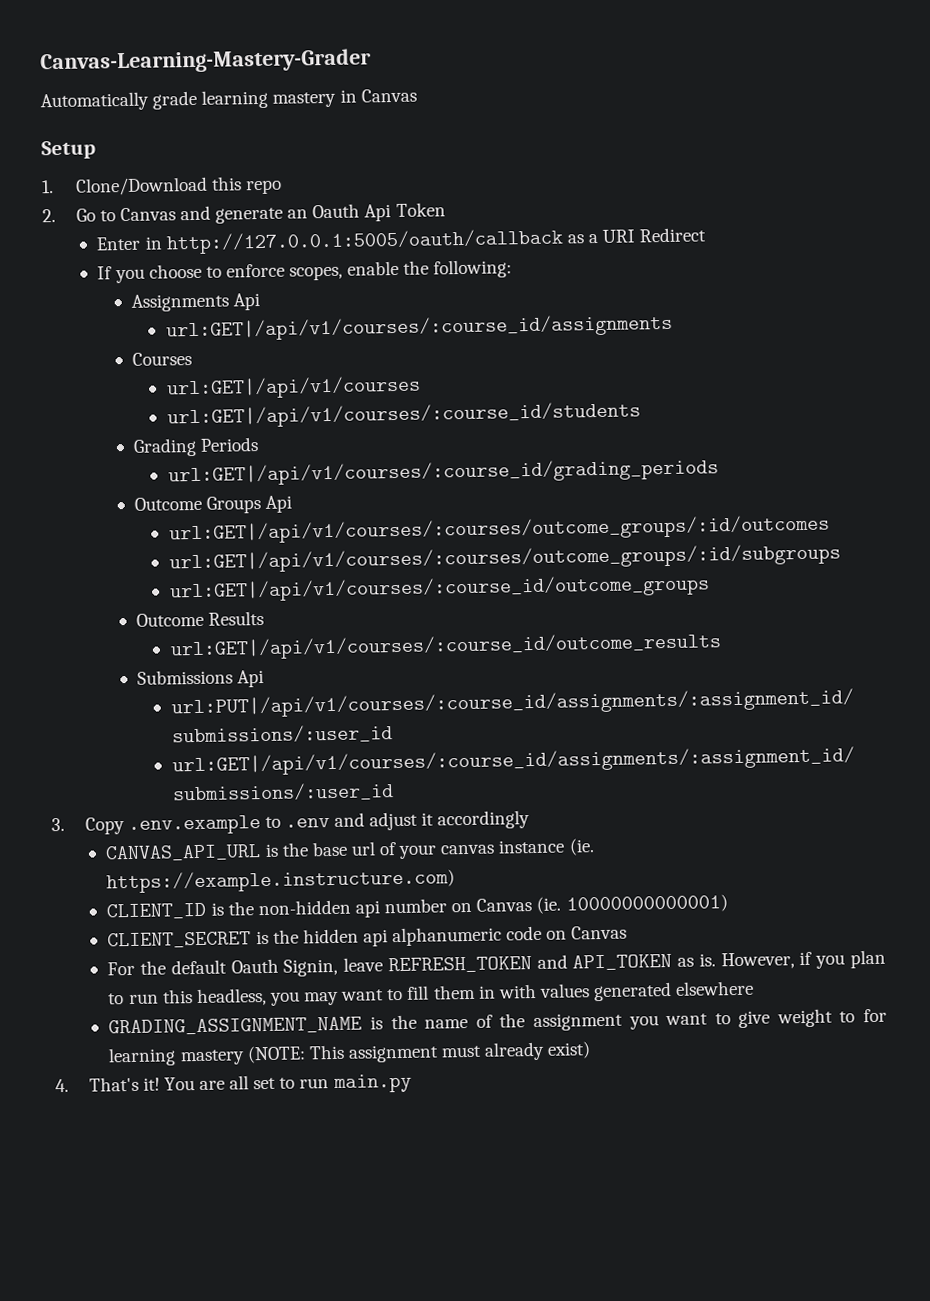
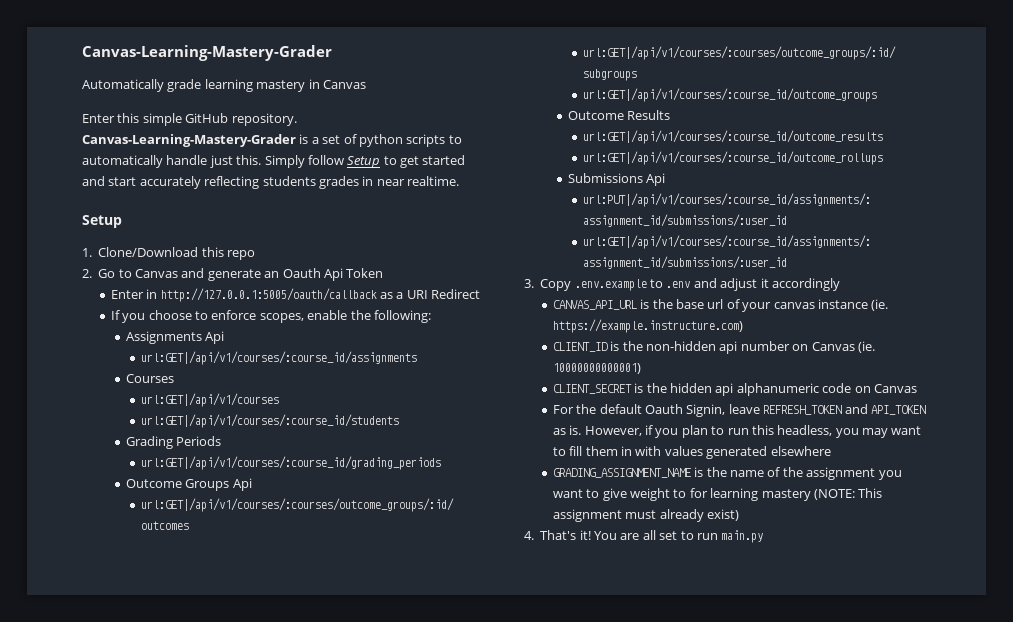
+ Enter this simple GitHub repository. Canvas-Learning-Mastery-Grader is a set of python scripts to automatically handle just this. Simply follow Setup to get started and start accurately reflecting students grades in near realtime.
+ url:GET|/api/v1/courses/:course_id/outcome_rollups

